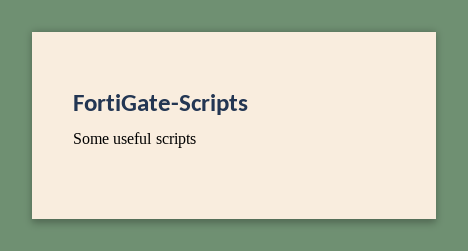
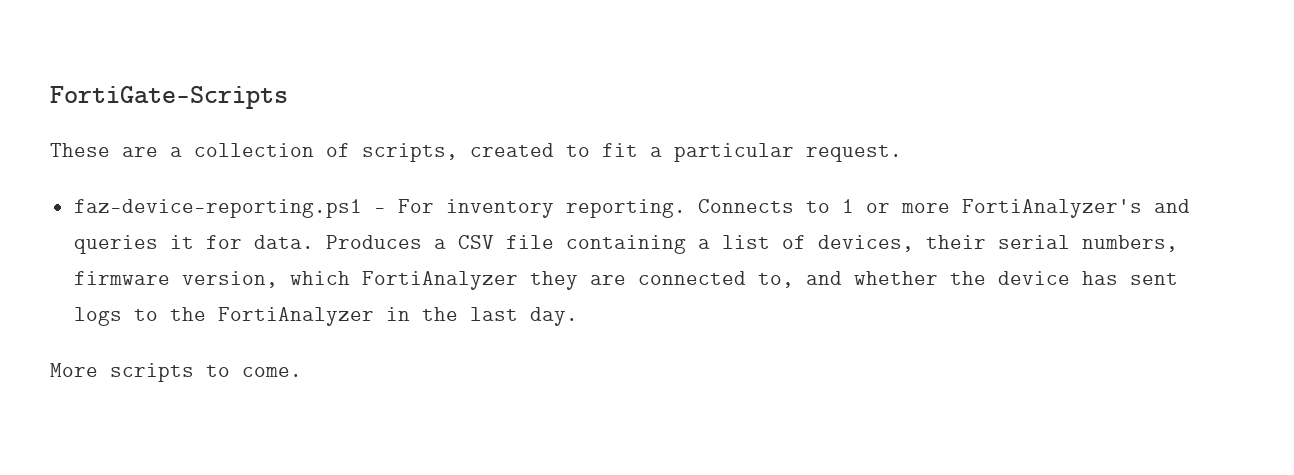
- Some useful scripts
+ These are a collection of scripts, created to fit a particular request.
+ faz-device-reporting.ps1 - For inventory reporting. Connects to 1 or more FortiAnalyzer's and queries it for data. Produces a CSV file containing a list of devices, their serial numbers, firmware version, which FortiAnalyzer they are connected to, and whether the device has sent logs to the FortiAnalyzer in the last day.
+ More scripts to come.

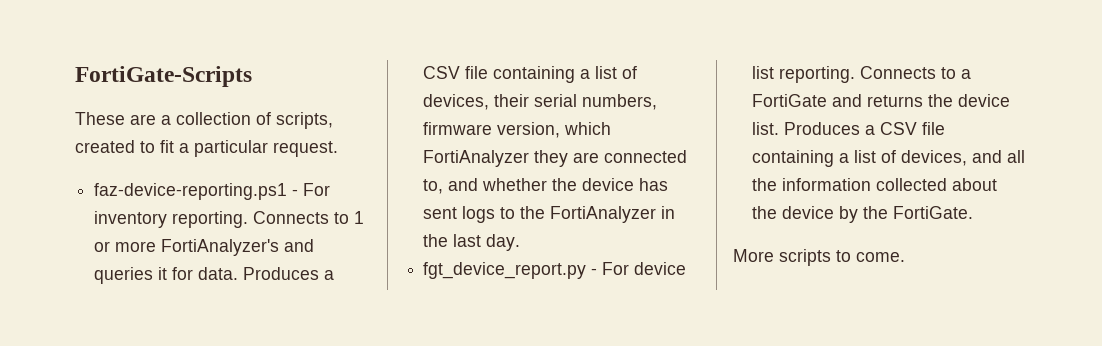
+ fgt_device_report.py - For device list reporting. Connects to a FortiGate and returns the device list. Produces a CSV file containing a list of devices, and all the information collected about the device by the FortiGate.

